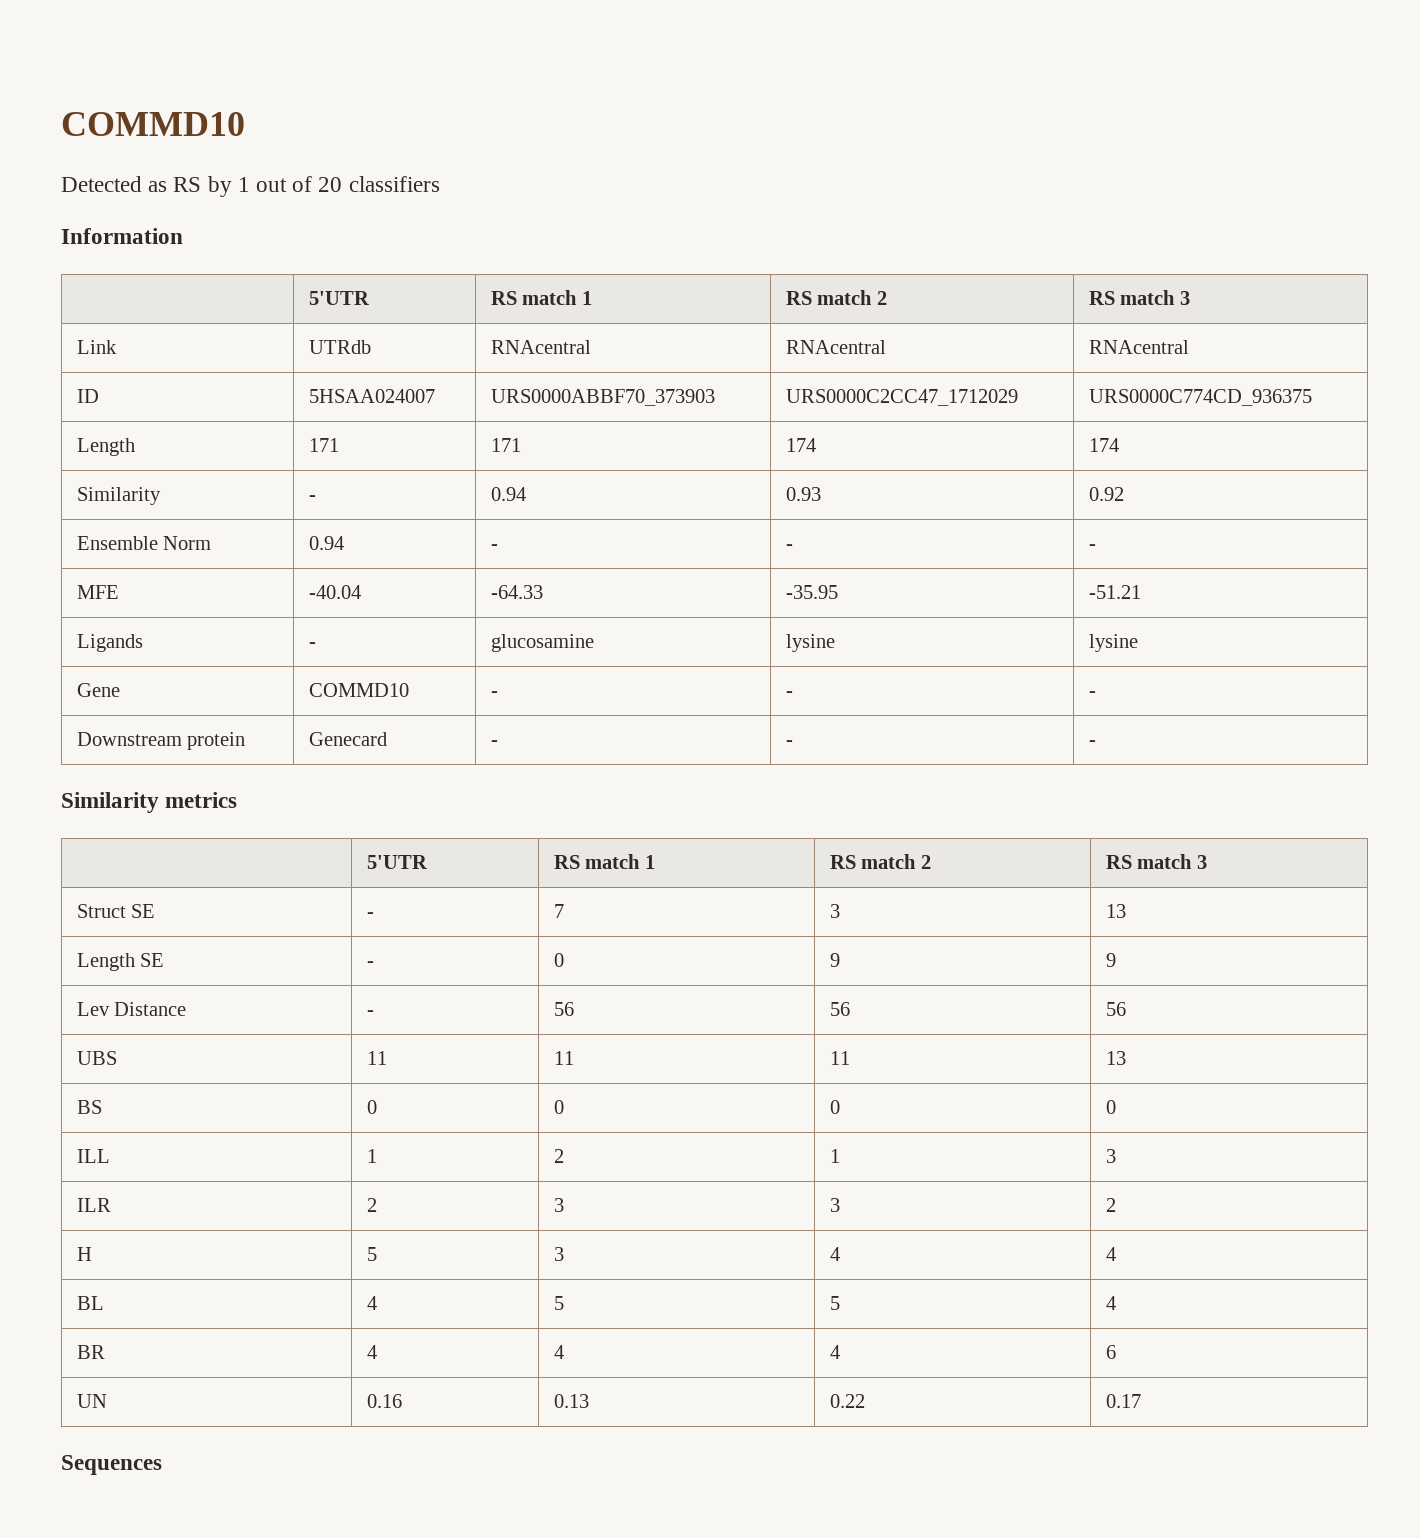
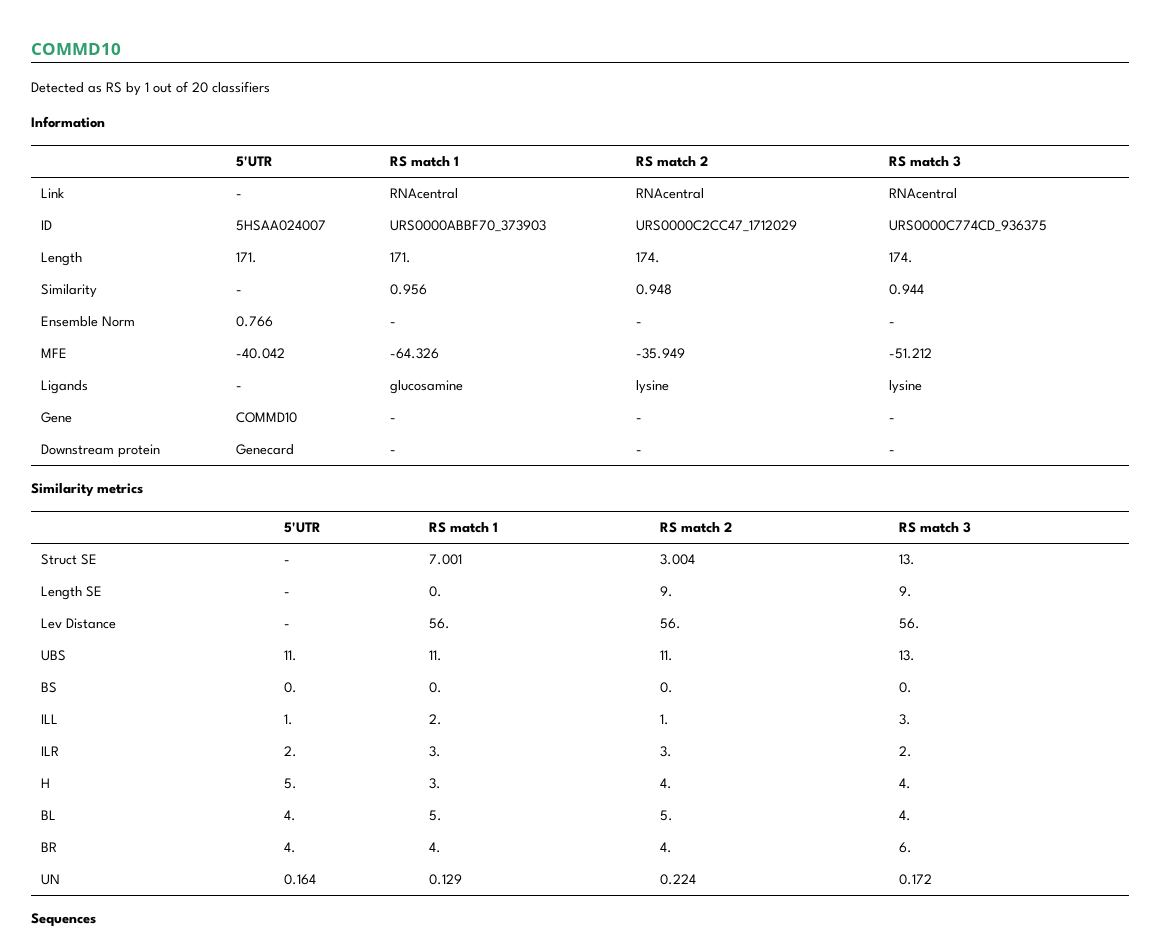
- Link | UTRdb | RNAcentral | RNAcentral | RNAcentral
+ Link | - | RNAcentral | RNAcentral | RNAcentral
- Length | 171 | 171 | 174 | 174
+ Length | 171. | 171. | 174. | 174.
- Similarity | - | 0.94 | 0.93 | 0.92
+ Similarity | - | 0.956 | 0.948 | 0.944
- Ensemble Norm | 0.94 | - | - | -
+ Ensemble Norm | 0.766 | - | - | -
- MFE | -40.04 | -64.33 | -35.95 | -51.21
+ MFE | -40.042 | -64.326 | -35.949 | -51.212
- Struct SE | - | 7 | 3 | 13
+ Struct SE | - | 7.001 | 3.004 | 13.
- Length SE | - | 0 | 9 | 9
+ Length SE | - | 0. | 9. | 9.
- Lev Distance | - | 56 | 56 | 56
- UBS | 11 | 11 | 11 | 13
- BS | 0 | 0 | 0 | 0
- ILL | 1 | 2 | 1 | 3
- ILR | 2 | 3 | 3 | 2
- H | 5 | 3 | 4 | 4
- BL | 4 | 5 | 5 | 4
- BR | 4 | 4 | 4 | 6
- UN | 0.16 | 0.13 | 0.22 | 0.17
+ Lev Distance | - | 56. | 56. | 56.
+ UBS | 11. | 11. | 11. | 13.
+ BS | 0. | 0. | 0. | 0.
+ ILL | 1. | 2. | 1. | 3.
+ ILR | 2. | 3. | 3. | 2.
+ H | 5. | 3. | 4. | 4.
+ BL | 4. | 5. | 5. | 4.
+ BR | 4. | 4. | 4. | 6.
+ UN | 0.164 | 0.129 | 0.224 | 0.172

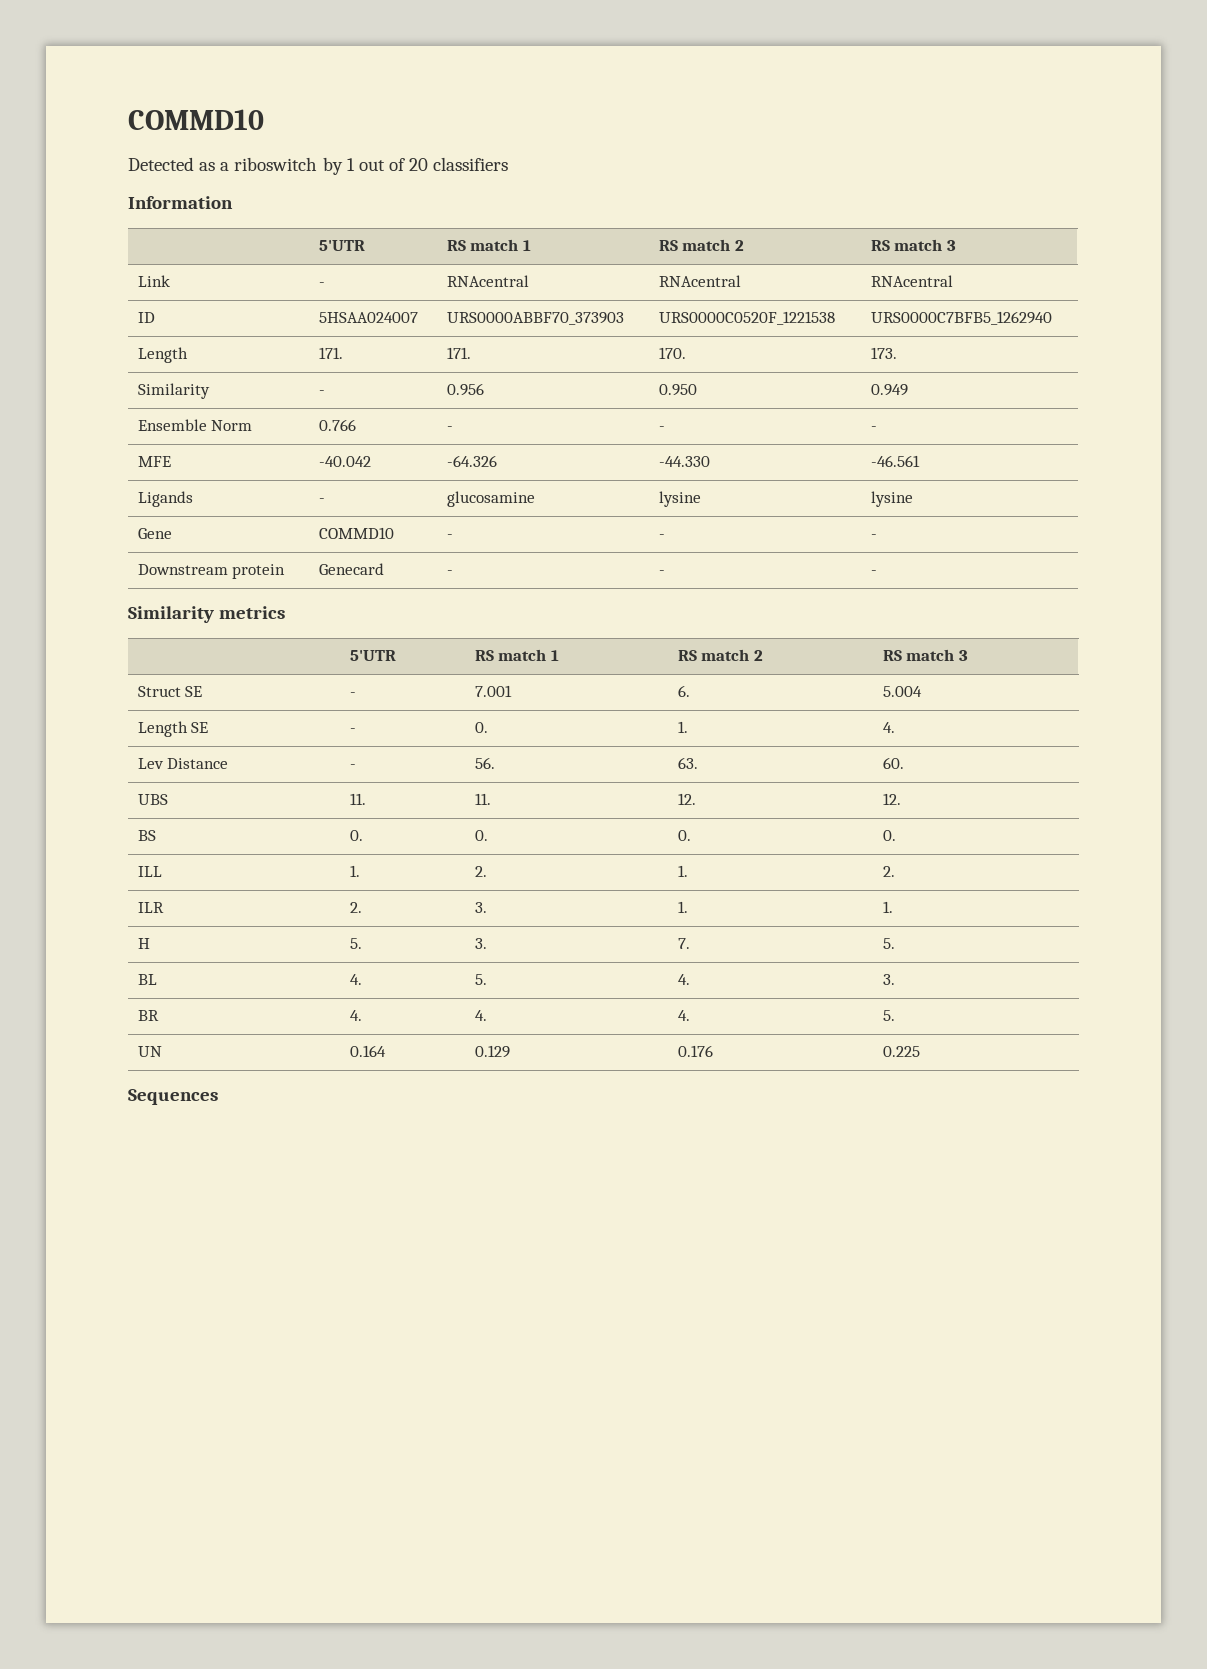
- Detected as RS by 1 out of 20 classifiers
+ Detected as a riboswitch by 1 out of 20 classifiers
- ID | 5HSAA024007 | URS0000ABBF70_373903 | URS0000C2CC47_1712029 | URS0000C774CD_936375
+ ID | 5HSAA024007 | URS0000ABBF70_373903 | URS0000C0520F_1221538 | URS0000C7BFB5_1262940
- Length | 171. | 171. | 174. | 174.
+ Length | 171. | 171. | 170. | 173.
- Similarity | - | 0.956 | 0.948 | 0.944
+ Similarity | - | 0.956 | 0.950 | 0.949
- MFE | -40.042 | -64.326 | -35.949 | -51.212
+ MFE | -40.042 | -64.326 | -44.330 | -46.561
- Struct SE | - | 7.001 | 3.004 | 13.
+ Struct SE | - | 7.001 | 6. | 5.004
- Length SE | - | 0. | 9. | 9.
+ Length SE | - | 0. | 1. | 4.
- Lev Distance | - | 56. | 56. | 56.
+ Lev Distance | - | 56. | 63. | 60.
- UBS | 11. | 11. | 11. | 13.
+ UBS | 11. | 11. | 12. | 12.
- ILL | 1. | 2. | 1. | 3.
+ ILL | 1. | 2. | 1. | 2.
- ILR | 2. | 3. | 3. | 2.
+ ILR | 2. | 3. | 1. | 1.
- H | 5. | 3. | 4. | 4.
+ H | 5. | 3. | 7. | 5.
- BL | 4. | 5. | 5. | 4.
+ BL | 4. | 5. | 4. | 3.
- BR | 4. | 4. | 4. | 6.
+ BR | 4. | 4. | 4. | 5.
- UN | 0.164 | 0.129 | 0.224 | 0.172
+ UN | 0.164 | 0.129 | 0.176 | 0.225

